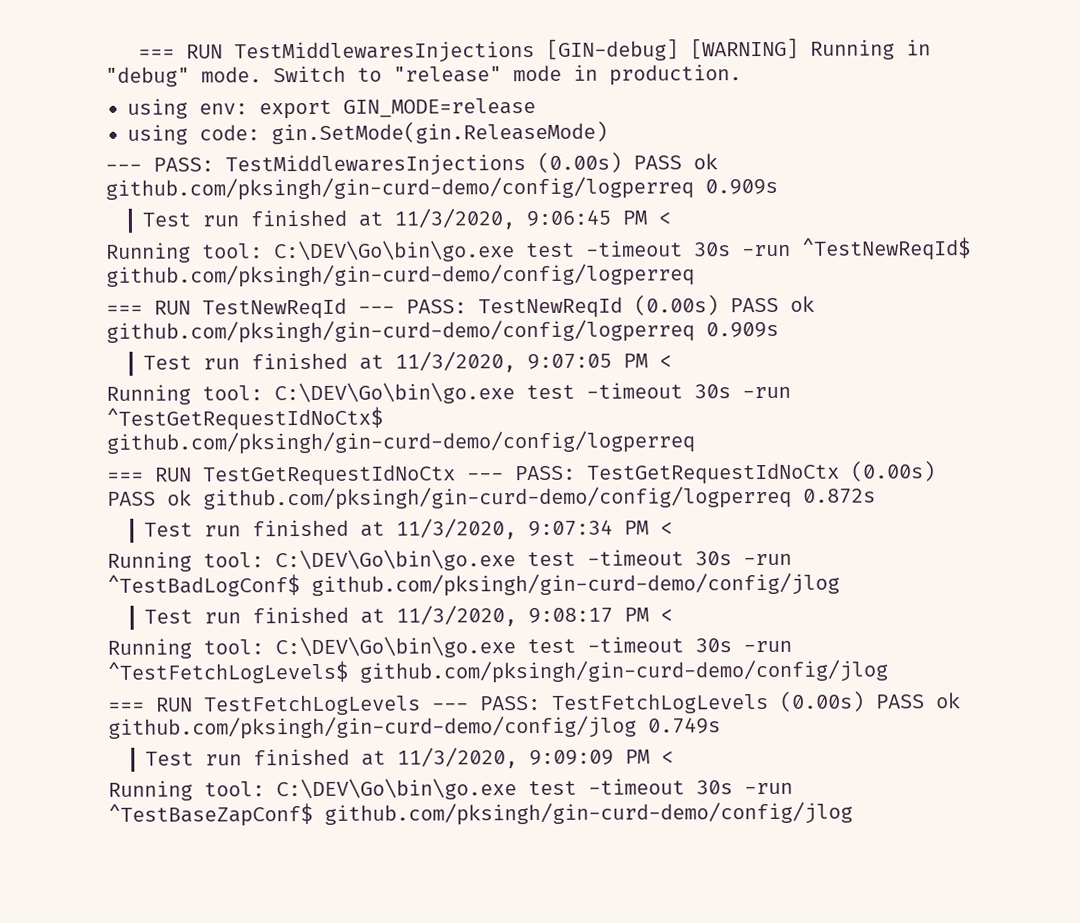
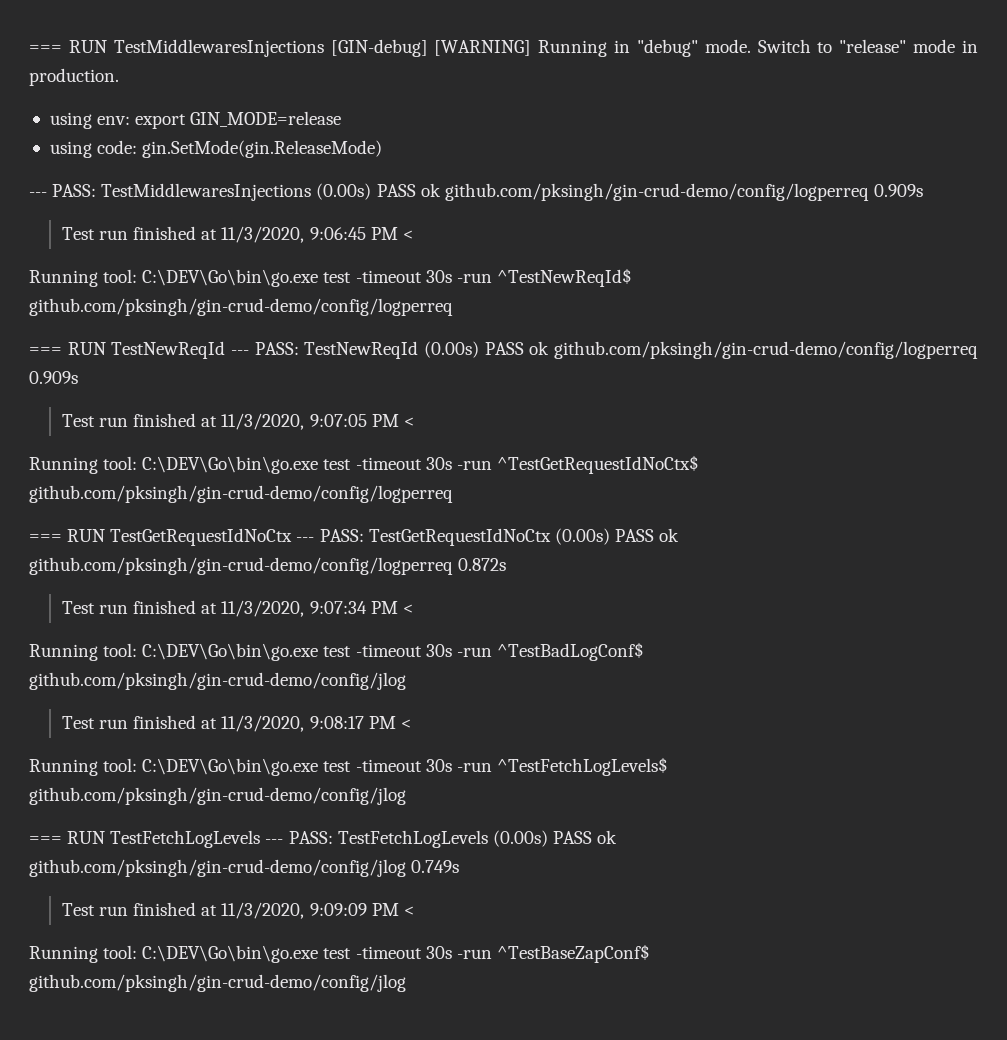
- --- PASS: TestMiddlewaresInjections (0.00s) PASS ok github.com/pksingh/gin-curd-demo/config/logperreq 0.909s
+ --- PASS: TestMiddlewaresInjections (0.00s) PASS ok github.com/pksingh/gin-crud-demo/config/logperreq 0.909s
- Running tool: C:\DEV\Go\bin\go.exe test -timeout 30s -run ^TestNewReqId$ github.com/pksingh/gin-curd-demo/config/logperreq
+ Running tool: C:\DEV\Go\bin\go.exe test -timeout 30s -run ^TestNewReqId$ github.com/pksingh/gin-crud-demo/config/logperreq
- === RUN TestNewReqId --- PASS: TestNewReqId (0.00s) PASS ok github.com/pksingh/gin-curd-demo/config/logperreq 0.909s
+ === RUN TestNewReqId --- PASS: TestNewReqId (0.00s) PASS ok github.com/pksingh/gin-crud-demo/config/logperreq 0.909s
- Running tool: C:\DEV\Go\bin\go.exe test -timeout 30s -run ^TestGetRequestIdNoCtx$ github.com/pksingh/gin-curd-demo/config/logperreq
+ Running tool: C:\DEV\Go\bin\go.exe test -timeout 30s -run ^TestGetRequestIdNoCtx$ github.com/pksingh/gin-crud-demo/config/logperreq
- === RUN TestGetRequestIdNoCtx --- PASS: TestGetRequestIdNoCtx (0.00s) PASS ok github.com/pksingh/gin-curd-demo/config/logperreq 0.872s
+ === RUN TestGetRequestIdNoCtx --- PASS: TestGetRequestIdNoCtx (0.00s) PASS ok github.com/pksingh/gin-crud-demo/config/logperreq 0.872s
- Running tool: C:\DEV\Go\bin\go.exe test -timeout 30s -run ^TestBadLogConf$ github.com/pksingh/gin-curd-demo/config/jlog
+ Running tool: C:\DEV\Go\bin\go.exe test -timeout 30s -run ^TestBadLogConf$ github.com/pksingh/gin-crud-demo/config/jlog
- Running tool: C:\DEV\Go\bin\go.exe test -timeout 30s -run ^TestFetchLogLevels$ github.com/pksingh/gin-curd-demo/config/jlog
+ Running tool: C:\DEV\Go\bin\go.exe test -timeout 30s -run ^TestFetchLogLevels$ github.com/pksingh/gin-crud-demo/config/jlog
- === RUN TestFetchLogLevels --- PASS: TestFetchLogLevels (0.00s) PASS ok github.com/pksingh/gin-curd-demo/config/jlog 0.749s
+ === RUN TestFetchLogLevels --- PASS: TestFetchLogLevels (0.00s) PASS ok github.com/pksingh/gin-crud-demo/config/jlog 0.749s
- Running tool: C:\DEV\Go\bin\go.exe test -timeout 30s -run ^TestBaseZapConf$ github.com/pksingh/gin-curd-demo/config/jlog
+ Running tool: C:\DEV\Go\bin\go.exe test -timeout 30s -run ^TestBaseZapConf$ github.com/pksingh/gin-crud-demo/config/jlog

